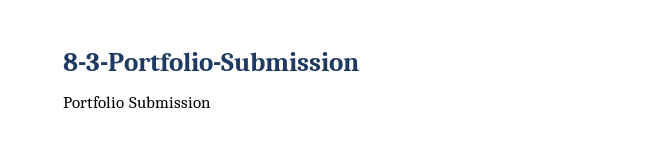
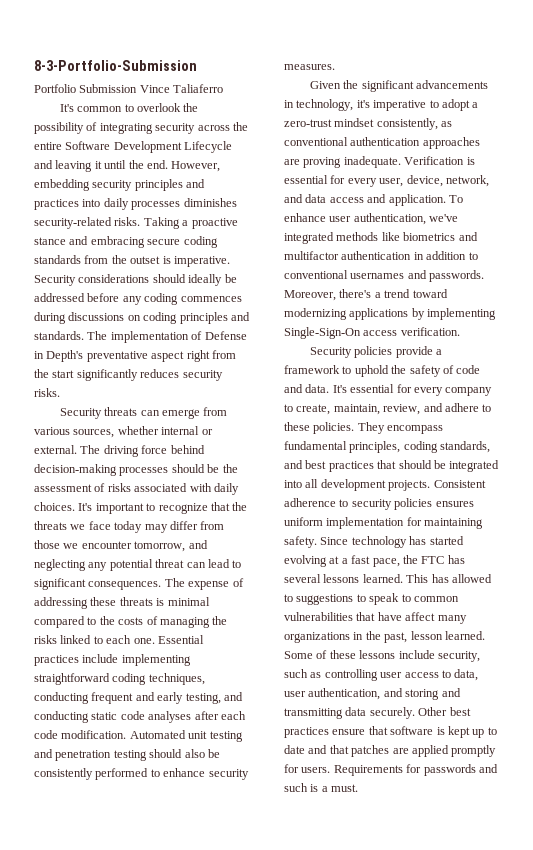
- Portfolio Submission
+ Portfolio Submission Vince Taliaferro
+ It's common to overlook the possibility of integrating security across the entire Software Development Lifecycle and leaving it until the end. However, embedding security principles and practices into daily processes diminishes security-related risks. Taking a proactive stance and embracing secure coding standards from the outset is imperative. Security considerations should ideally be addressed before any coding commences during discussions on coding principles and standards. The implementation of Defense in Depth's preventative aspect right from the start significantly reduces security risks.
+ Security threats can emerge from various sources, whether internal or external. The driving force behind decision-making processes should be the assessment of risks associated with daily choices. It's important to recognize that the threats we face today may differ from those we encounter tomorrow, and neglecting any potential threat can lead to significant consequences. The expense of addressing these threats is minimal compared to the costs of managing the risks linked to each one. Essential practices include implementing straightforward coding techniques, conducting frequent and early testing, and conducting static code analyses after each code modification. Automated unit testing and penetration testing should also be consistently performed to enhance security measures.
+ Given the significant advancements in technology, it's imperative to adopt a zero-trust mindset consistently, as conventional authentication approaches are proving inadequate. Verification is essential for every user, device, network, and data access and application. To enhance user authentication, we've integrated methods like biometrics and multifactor authentication in addition to conventional usernames and passwords. Moreover, there's a trend toward modernizing applications by implementing Single-Sign-On access verification.
+ Security policies provide a framework to uphold the safety of code and data. It's essential for every company to create, maintain, review, and adhere to these policies. They encompass fundamental principles, coding standards, and best practices that should be integrated into all development projects. Consistent adherence to security policies ensures uniform implementation for maintaining safety. Since technology has started evolving at a fast pace, the FTC has several lessons learned. This has allowed to suggestions to speak to common vulnerabilities that have affect many organizations in the past, lesson learned. Some of these lessons include security, such as controlling user access to data, user authentication, and storing and transmitting data securely. Other best practices ensure that software is kept up to date and that patches are applied promptly for users. Requirements for passwords and such is a must.

